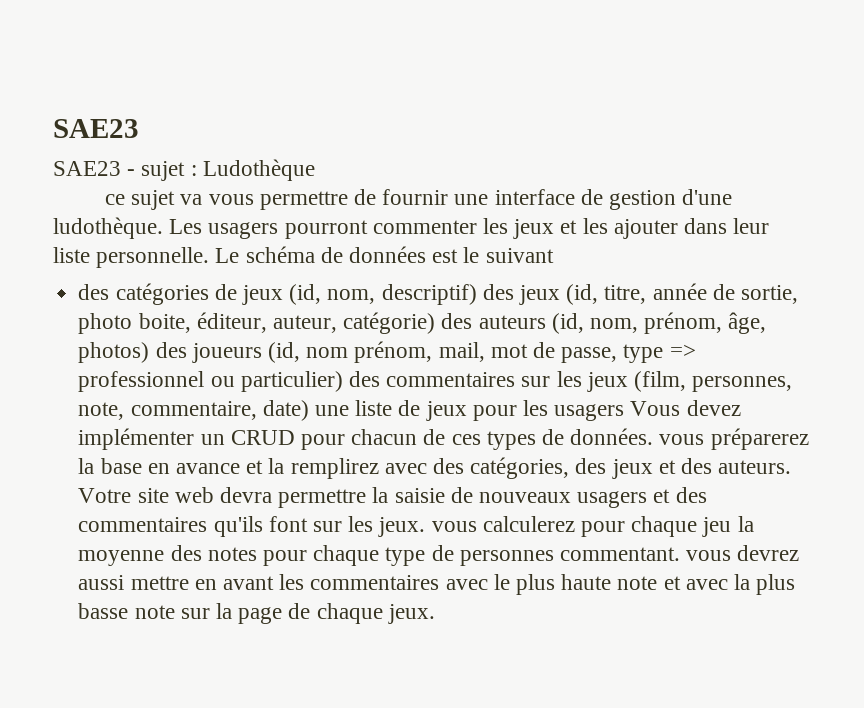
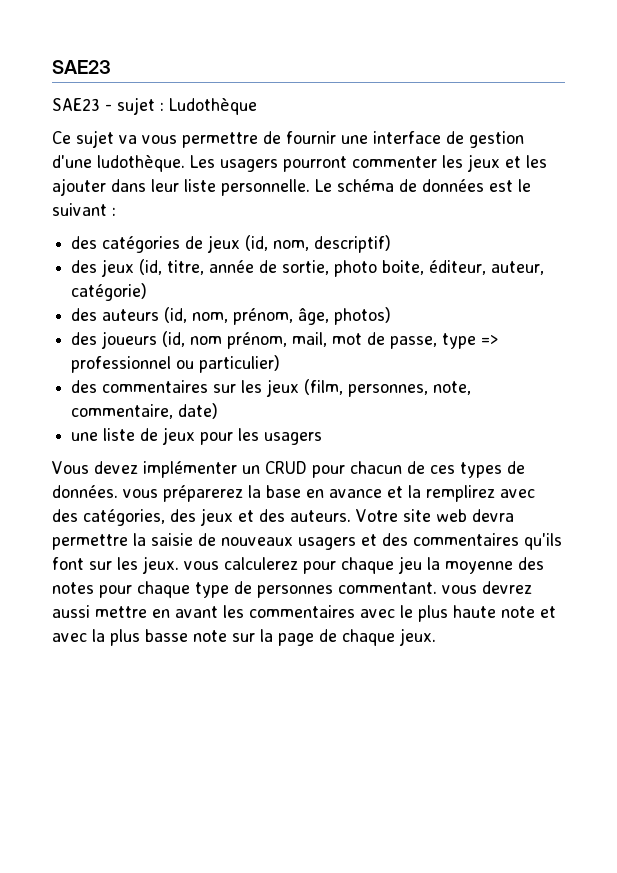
- ce sujet va vous permettre de fournir une interface de gestion d'une ludothèque.
+ Ce sujet va vous permettre de fournir une interface de gestion d'une ludothèque.
- Le schéma de données est le suivant
+ Le schéma de données est le suivant :
- des catégories de jeux (id, nom, descriptif) des jeux (id, titre, année de sortie, photo boite, éditeur, auteur, catégorie) des auteurs (id, nom, prénom, âge, photos) des joueurs (id, nom prénom, mail, mot de passe, type => professionnel ou particulier) des commentaires sur les jeux (film, personnes, note, commentaire, date) une liste de jeux pour les usagers Vous devez implémenter un CRUD pour chacun de ces types de données. vous préparerez la base en avance et la remplirez avec des catégories, des jeux et des auteurs.
+ des catégories de jeux (id, nom, descriptif)
+ des jeux (id, titre, année de sortie, photo boite, éditeur, auteur, catégorie)
+ des auteurs (id, nom, prénom, âge, photos)
+ des joueurs (id, nom prénom, mail, mot de passe, type => professionnel ou particulier)
+ des commentaires sur les jeux (film, personnes, note, commentaire, date)
+ une liste de jeux pour les usagers
+ Vous devez implémenter un CRUD pour chacun de ces types de données. vous préparerez la base en avance et la remplirez avec des catégories, des jeux et des auteurs.

